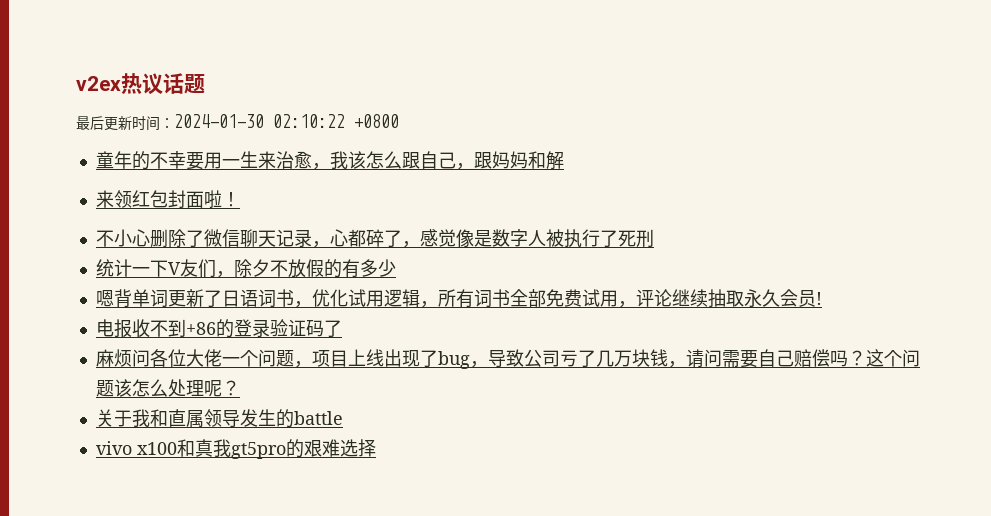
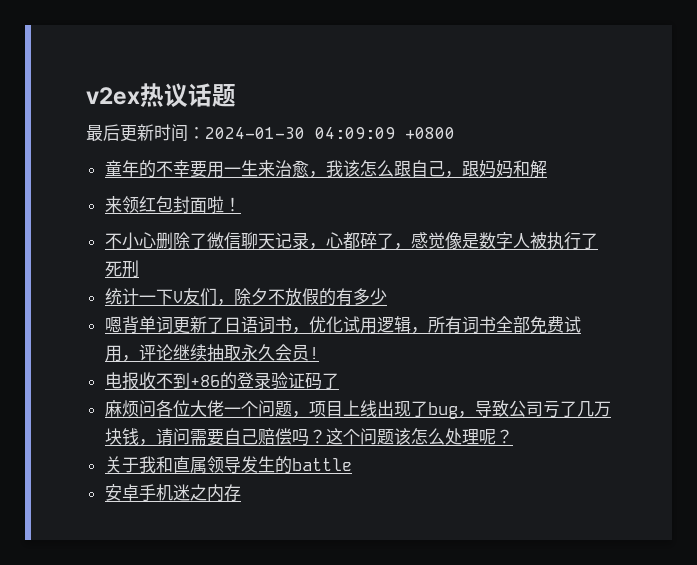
- 最后更新时间：2024-01-30 02:10:22 +0800
+ 最后更新时间：2024-01-30 04:09:09 +0800
- vivo x100和真我gt5pro的艰难选择
+ 安卓手机迷之内存

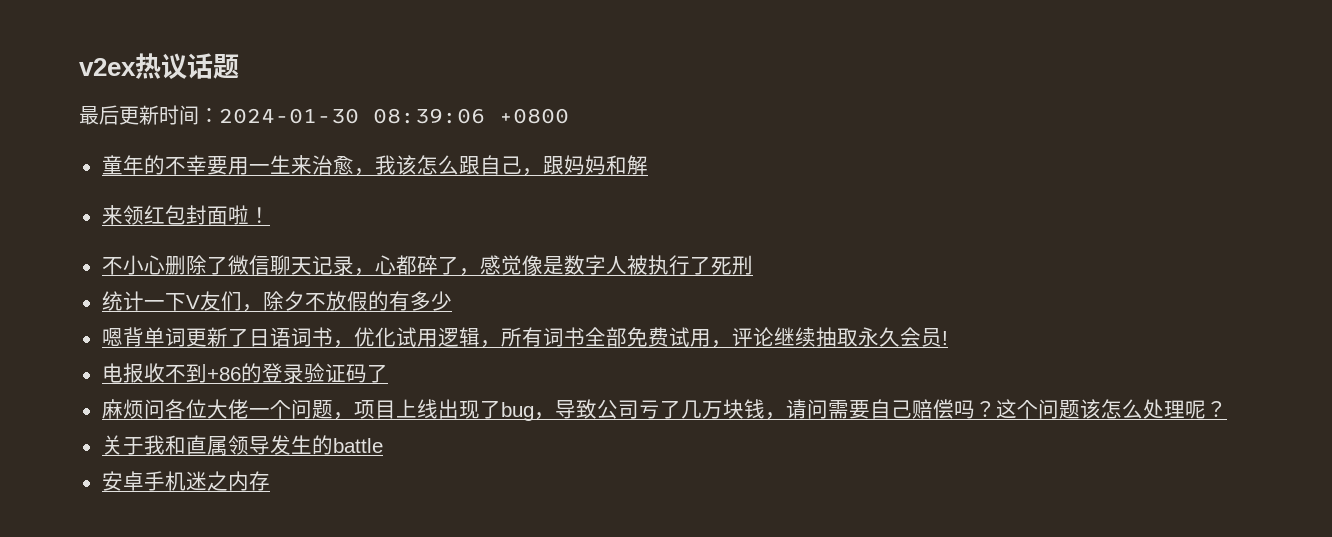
- 最后更新时间：2024-01-30 04:09:09 +0800
+ 最后更新时间：2024-01-30 08:39:06 +0800

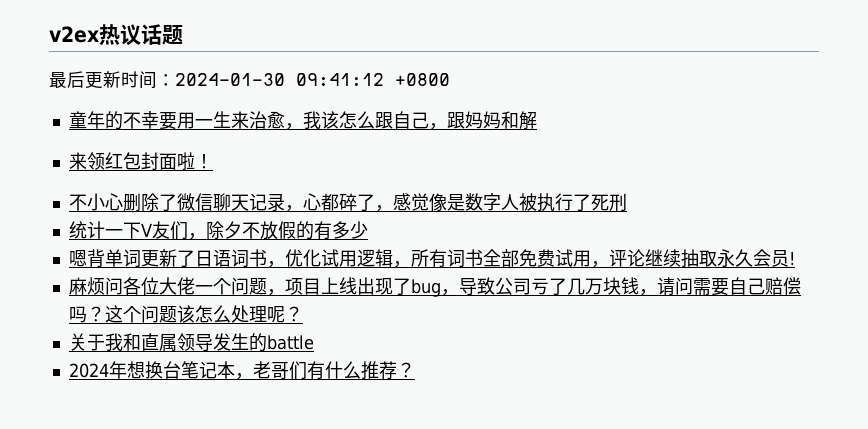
- 最后更新时间：2024-01-30 08:39:06 +0800
+ 最后更新时间：2024-01-30 09:41:12 +0800
- 电报收不到+86的登录验证码了
- 安卓手机迷之内存
+ 2024年想换台笔记本，老哥们有什么推荐？

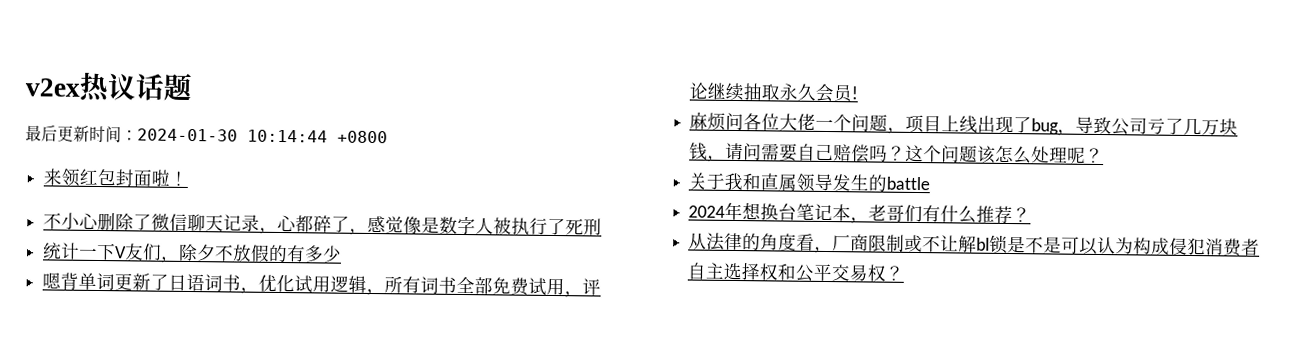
- 最后更新时间：2024-01-30 09:41:12 +0800
+ 最后更新时间：2024-01-30 10:14:44 +0800
- 童年的不幸要用一生来治愈，我该怎么跟自己，跟妈妈和解
+ 从法律的角度看，厂商限制或不让解bl锁是不是可以认为构成侵犯消费者自主选择权和公平交易权？

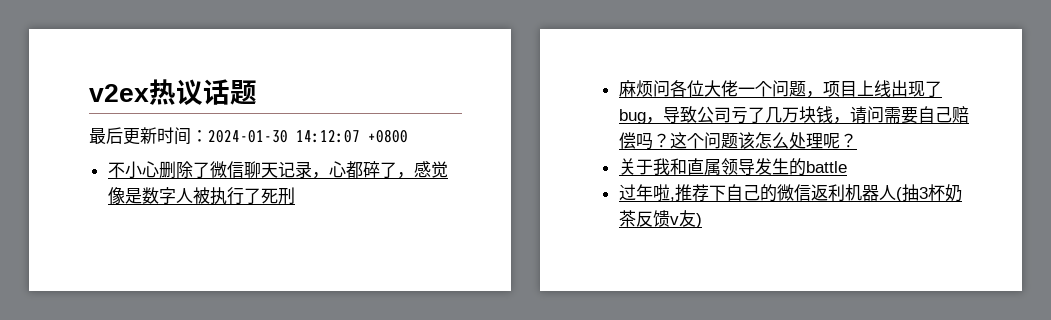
- 最后更新时间：2024-01-30 10:14:44 +0800
+ 最后更新时间：2024-01-30 14:12:07 +0800
- 来领红包封面啦！
- 统计一下V友们，除夕不放假的有多少
- 嗯背单词更新了日语词书，优化试用逻辑，所有词书全部免费试用，评论继续抽取永久会员!
- 2024年想换台笔记本，老哥们有什么推荐？
- 从法律的角度看，厂商限制或不让解bl锁是不是可以认为构成侵犯消费者自主选择权和公平交易权？
+ 过年啦,推荐下自己的微信返利机器人(抽3杯奶茶反馈v友)

